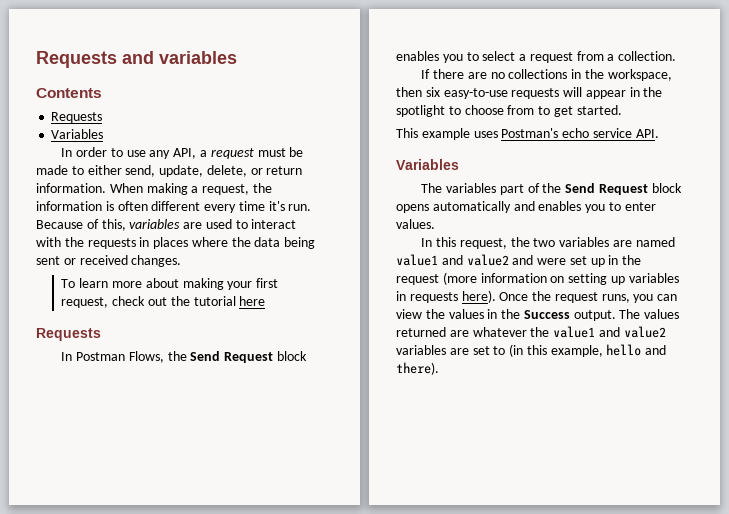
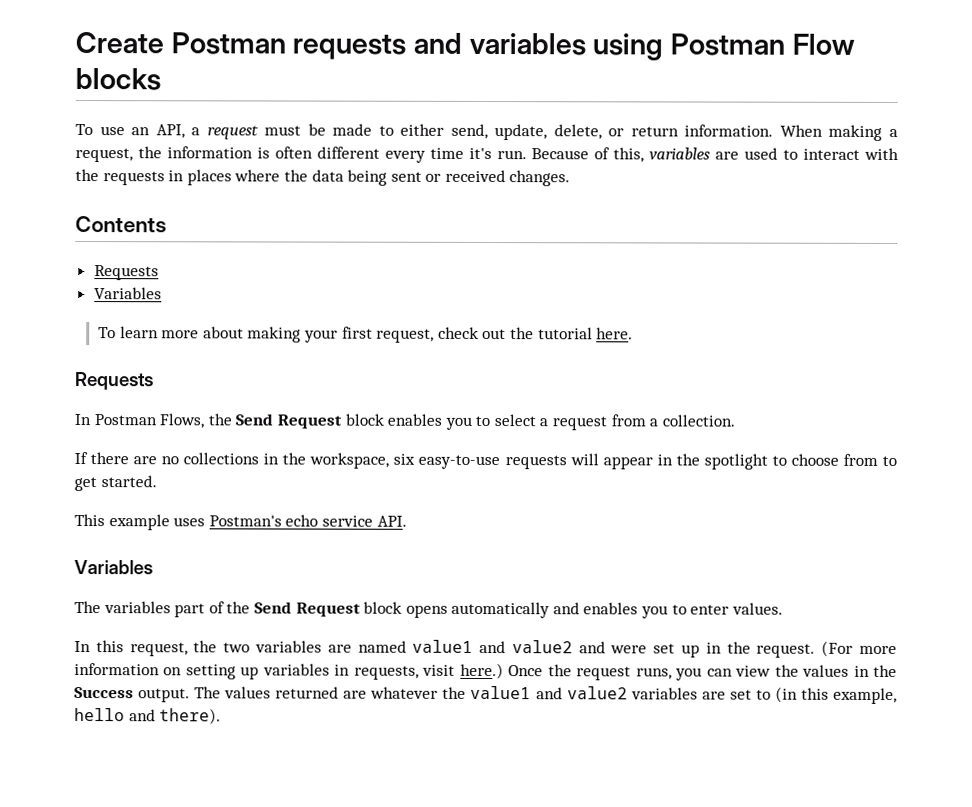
- Requests and variables
- Contents
- Requests
- Variables
- In order to use any API, a request must be made to either send, update, delete, or return information.
+ Create Postman requests and variables using Postman Flow blocks
+ To use an API, a request must be made to either send, update, delete, or return information.
+ Contents
+ Requests
+ Variables
- To learn more about making your first request, check out the tutorial here
+ To learn more about making your first request, check out the tutorial here.
- If there are no collections in the workspace, then six easy-to-use requests will appear in the spotlight to choose from to get started.
+ If there are no collections in the workspace, six easy-to-use requests will appear in the spotlight to choose from to get started.
- In this request, the two variables are named value1 and value2 and were set up in the request (more information on setting up variables in requests here).
+ In this request, the two variables are named value1 and value2 and were set up in the request. (For more information on setting up variables in requests, visit here.)

